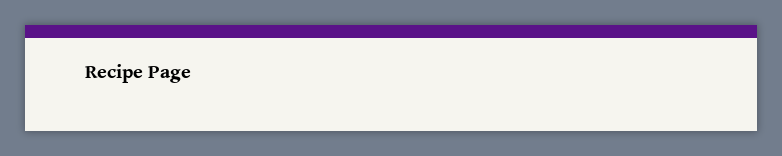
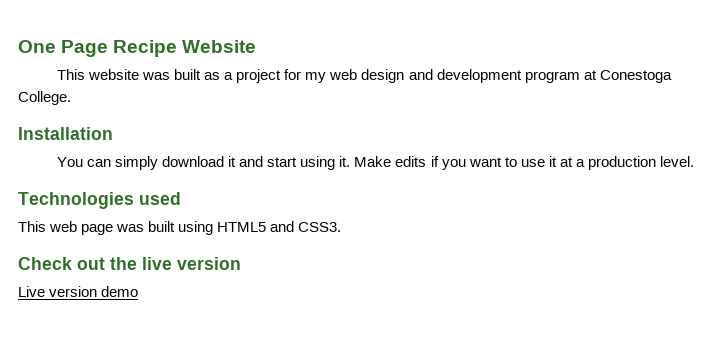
- Recipe Page
+ One Page Recipe Website
+ This website was built as a project for my web design and development program at Conestoga College.
+ Installation
+ You can simply download it and start using it. Make edits if you want to use it at a production level.
+ Technologies used
+ This web page was built using HTML5 and CSS3.
+ Check out the live version
+ Live version demo

